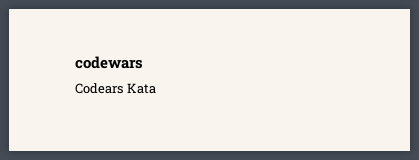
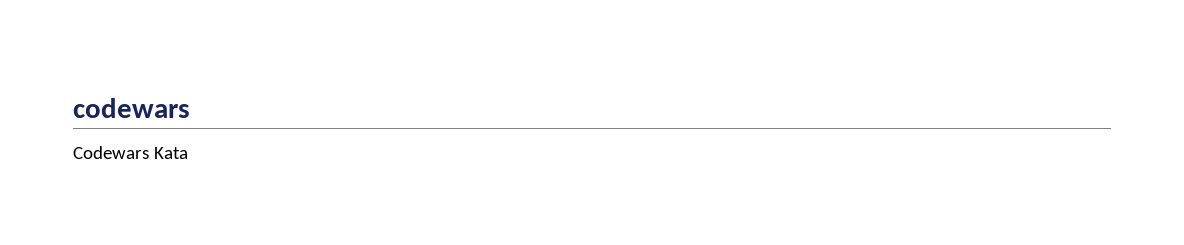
- Codears Kata
+ Codewars Kata

